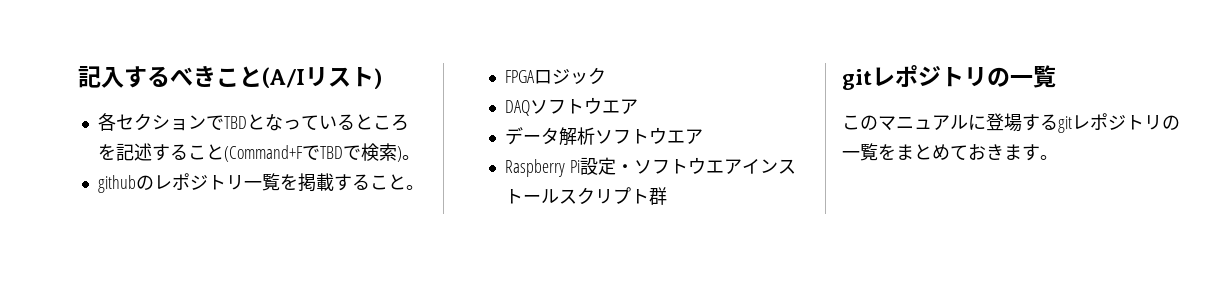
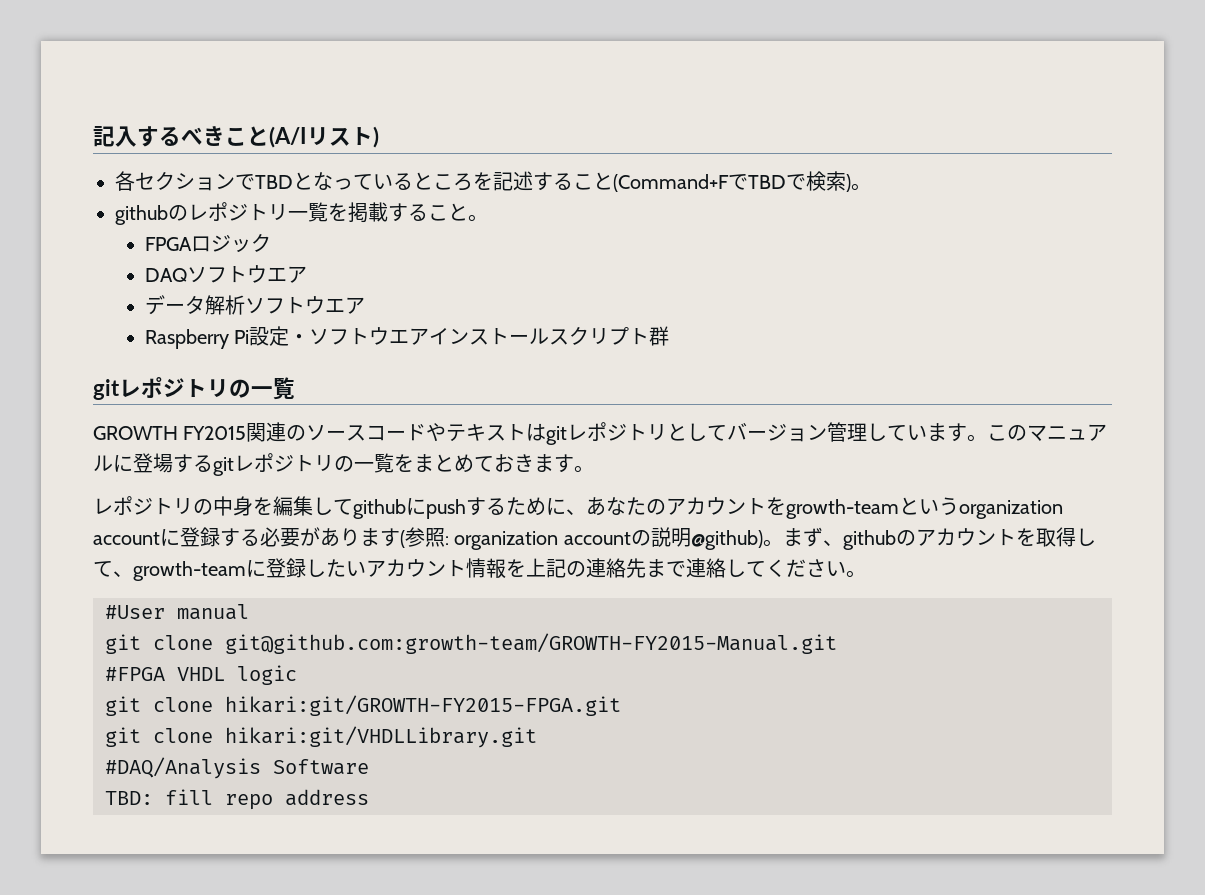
+ GROWTH FY2015関連のソースコードやテキストはgitレポジトリとしてバージョン管理しています。
+ レポジトリの中身を編集してgithubにpushするために、あなたのアカウントをgrowth-teamというorganization accountに登録する必要があります(参照: organization accountの説明@github)。まず、githubのアカウントを取得して、growth-teamに登録したいアカウント情報を上記の連絡先まで連絡してください。
+ #User manual
+ git clone git@github.com:growth-team/GROWTH-FY2015-Manual.git
+ #FPGA VHDL logic
+ git clone hikari:git/GROWTH-FY2015-FPGA.git
+ git clone hikari:git/VHDLLibrary.git
+ #DAQ/Analysis Software
+ TBD: fill repo address

